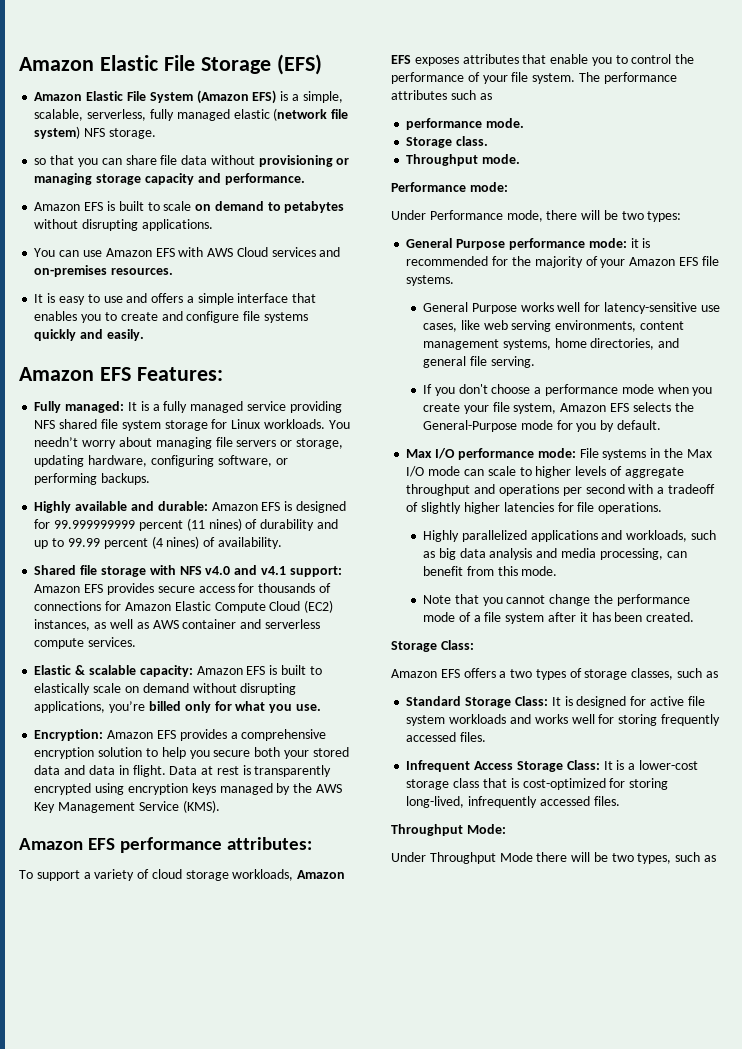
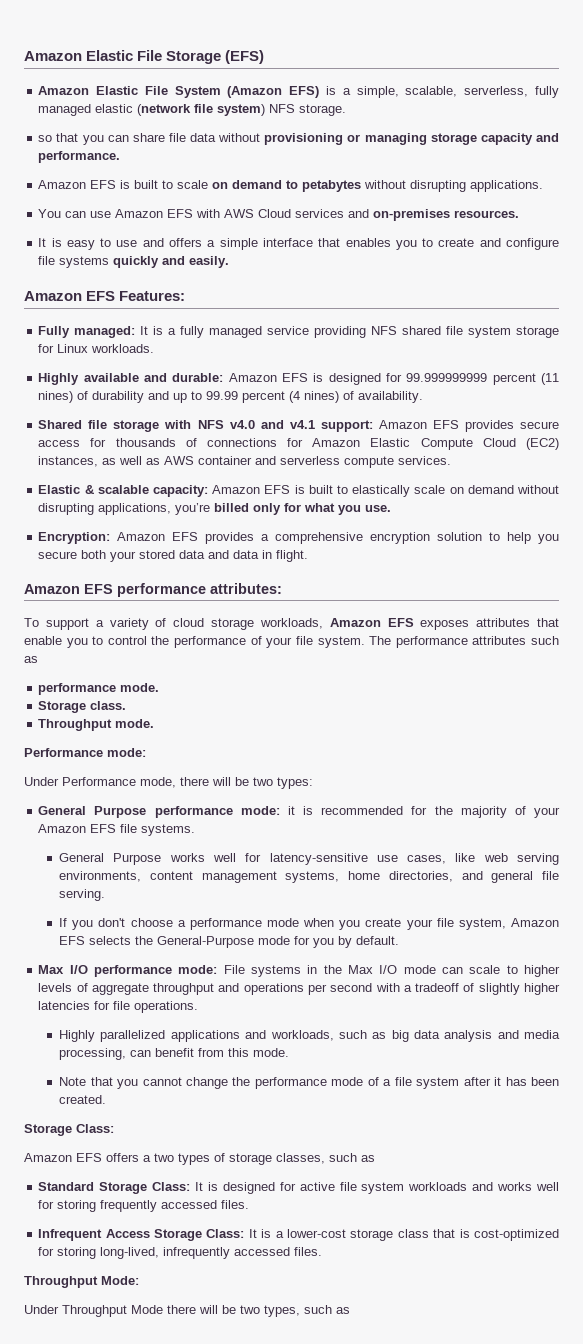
- You needn’t worry about managing file servers or storage, updating hardware, configuring software, or performing backups.
- Data at rest is transparently encrypted using encryption keys managed by the AWS Key Management Service (KMS).

